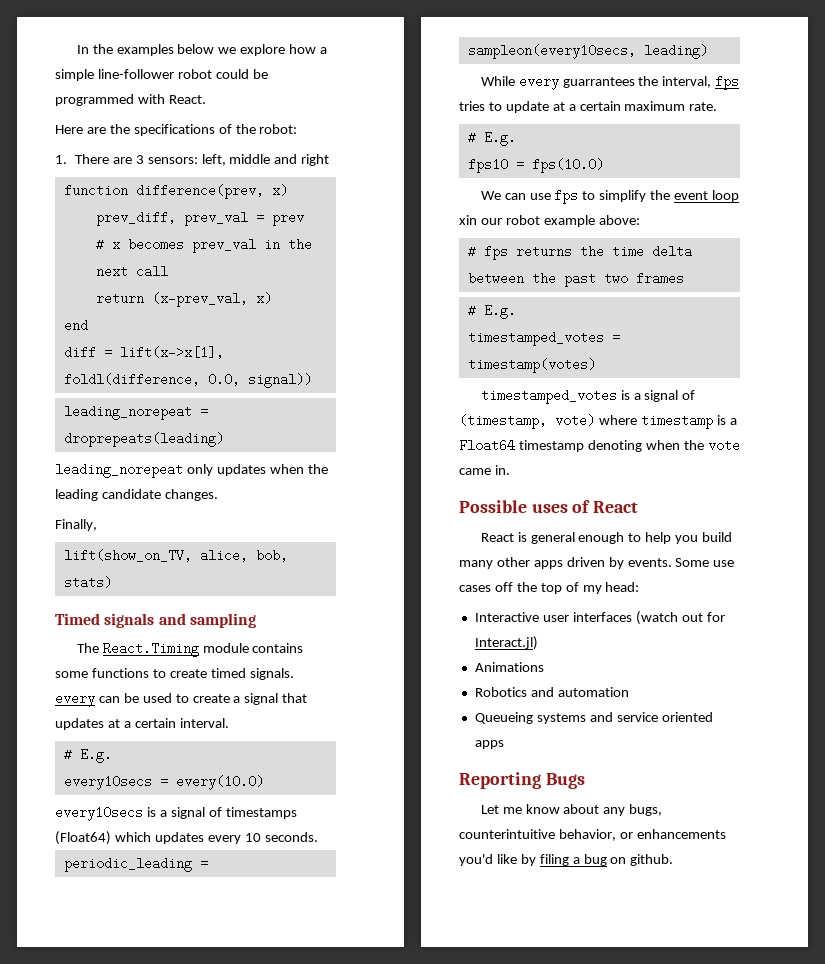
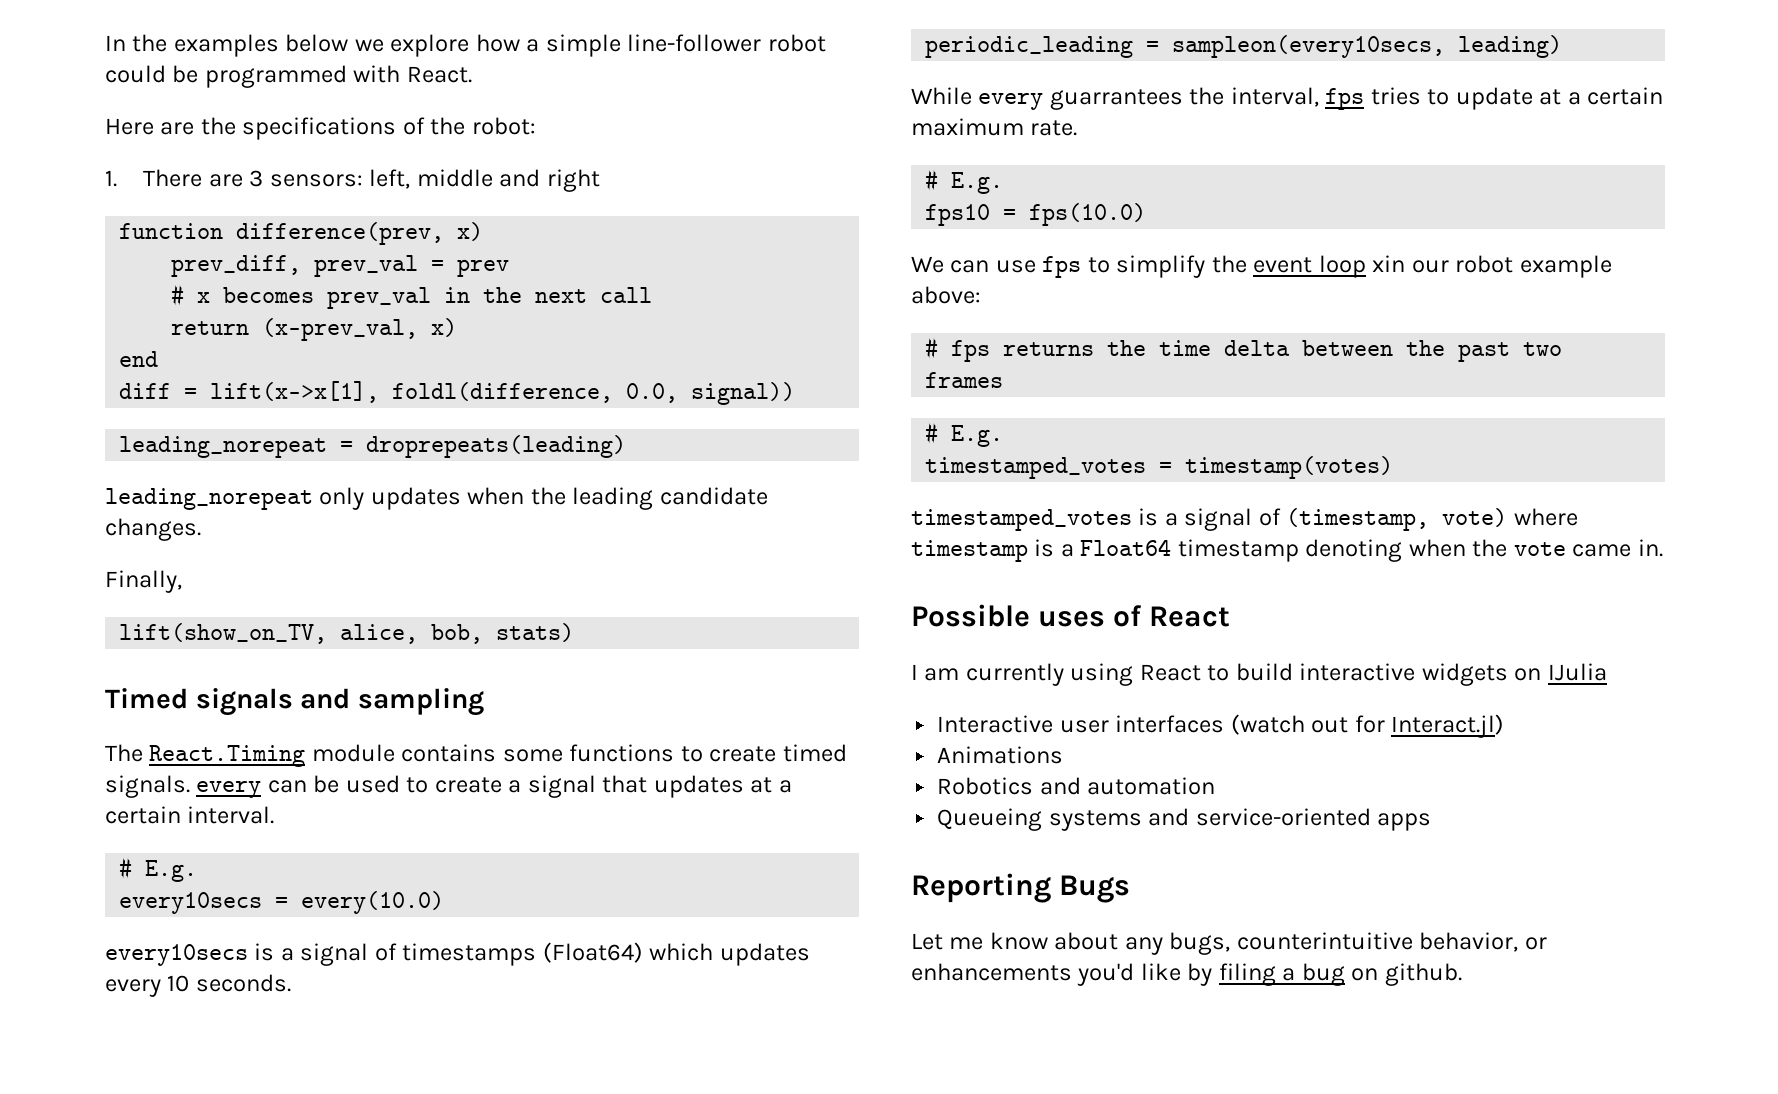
- React is general enough to help you build many other apps driven by events. Some use cases off the top of my head:
+ I am currently using React to build interactive widgets on IJulia
- Queueing systems and service oriented apps
+ Queueing systems and service-oriented apps

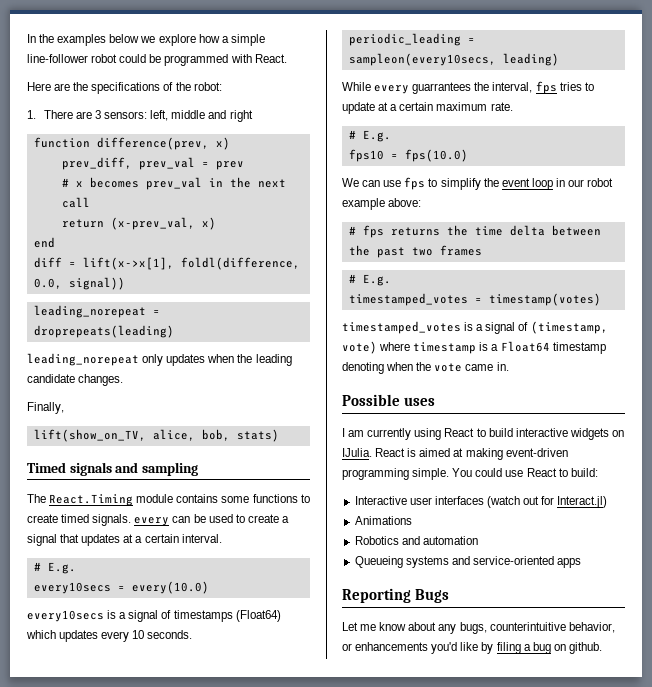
- We can use fps to simplify the event loop xin our robot example above:
+ We can use fps to simplify the event loop in our robot example above:
- Possible uses of React
+ Possible uses
- I am currently using React to build interactive widgets on IJulia
+ I am currently using React to build interactive widgets on IJulia. React is aimed at making event-driven programming simple. You could use React to build:

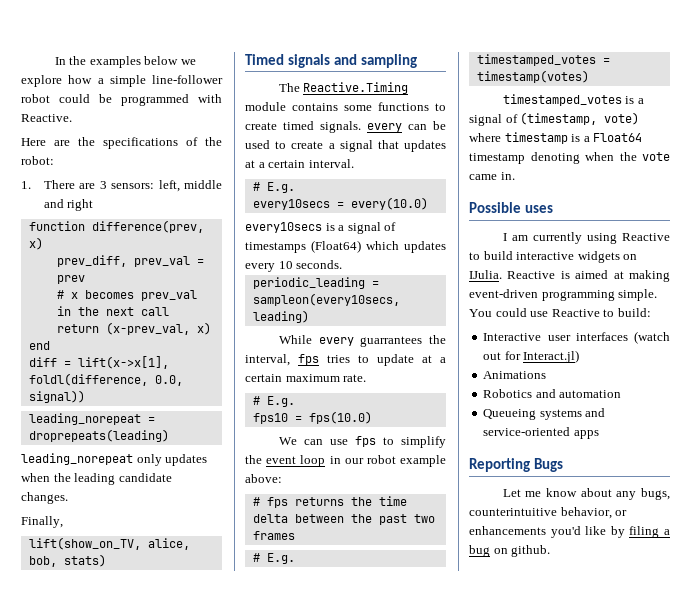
- In the examples below we explore how a simple line-follower robot could be programmed with React.
+ In the examples below we explore how a simple line-follower robot could be programmed with Reactive.
- The React.Timing module contains some functions to create timed signals. every can be used to create a signal that updates at a certain interval.
+ The Reactive.Timing module contains some functions to create timed signals. every can be used to create a signal that updates at a certain interval.
- I am currently using React to build interactive widgets on IJulia.
+ I am currently using Reactive to build interactive widgets on IJulia.
- React is aimed at making event-driven programming simple.
+ Reactive is aimed at making event-driven programming simple.
- You could use React to build:
+ You could use Reactive to build:

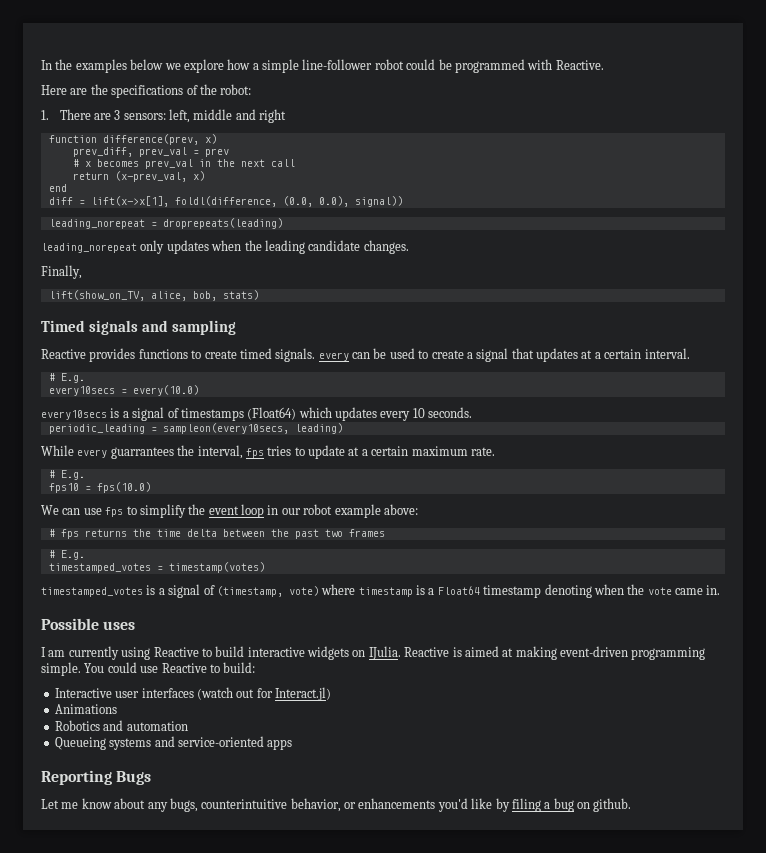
- diff = lift(x->x[1], foldl(difference, 0.0, signal))
+ diff = lift(x->x[1], foldl(difference, (0.0, 0.0), signal))
- The Reactive.Timing module contains some functions to create timed signals. every can be used to create a signal that updates at a certain interval.
+ Reactive provides functions to create timed signals. every can be used to create a signal that updates at a certain interval.

